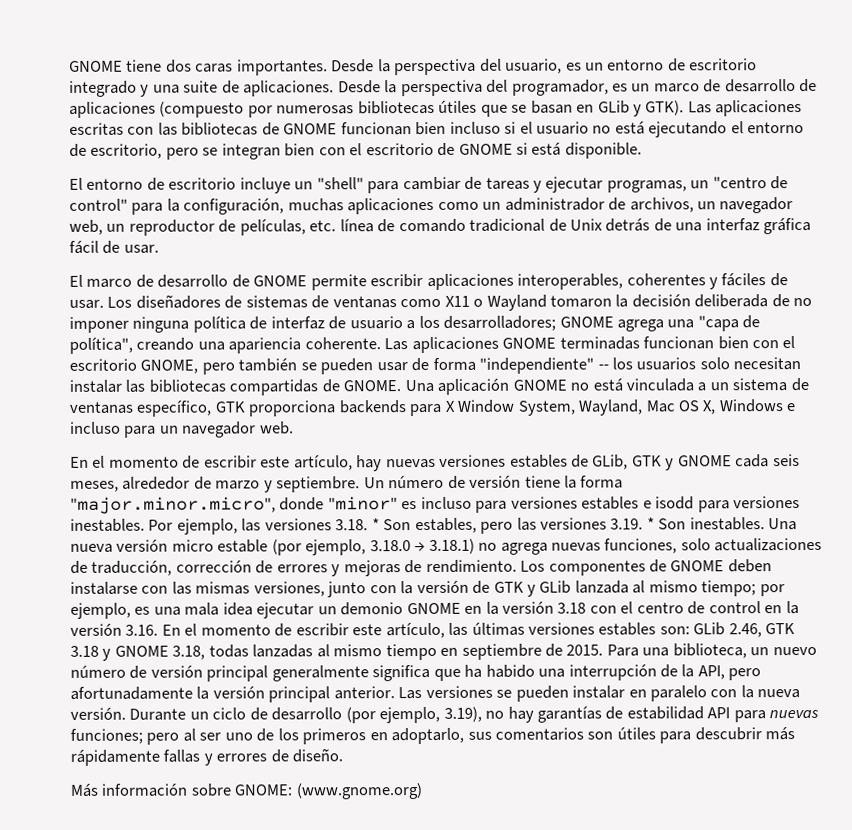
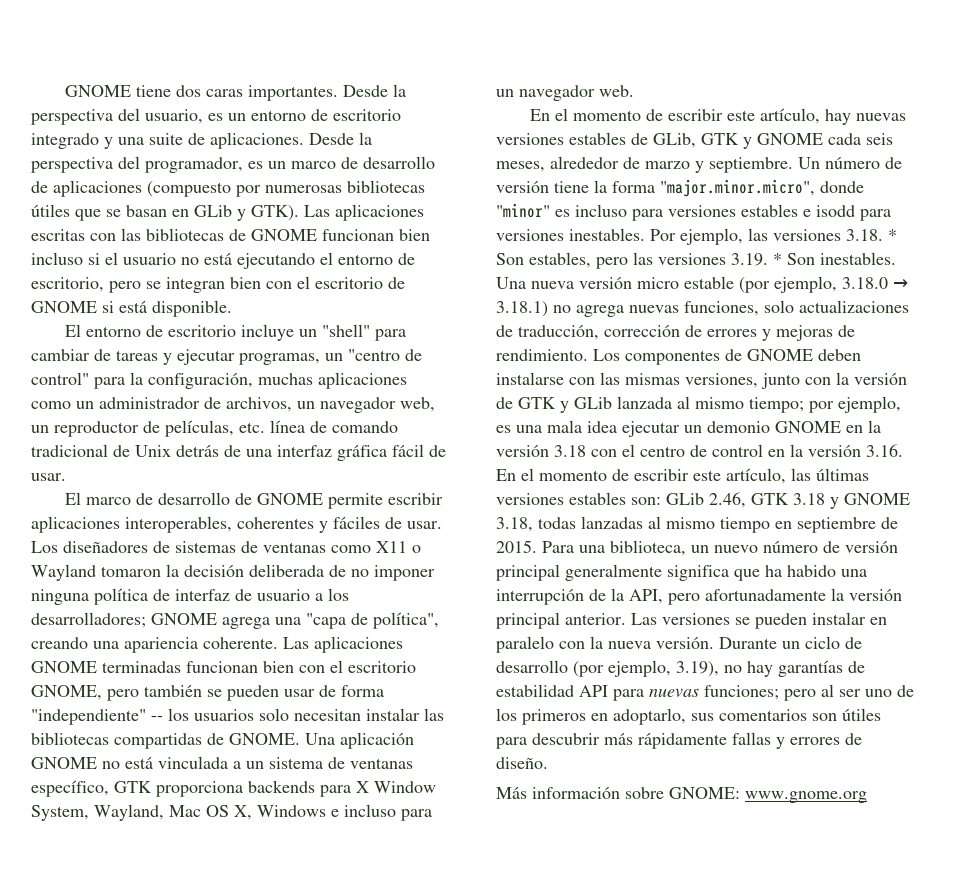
- Más información sobre GNOME: (www.gnome.org)
+ Más información sobre GNOME: www.gnome.org

